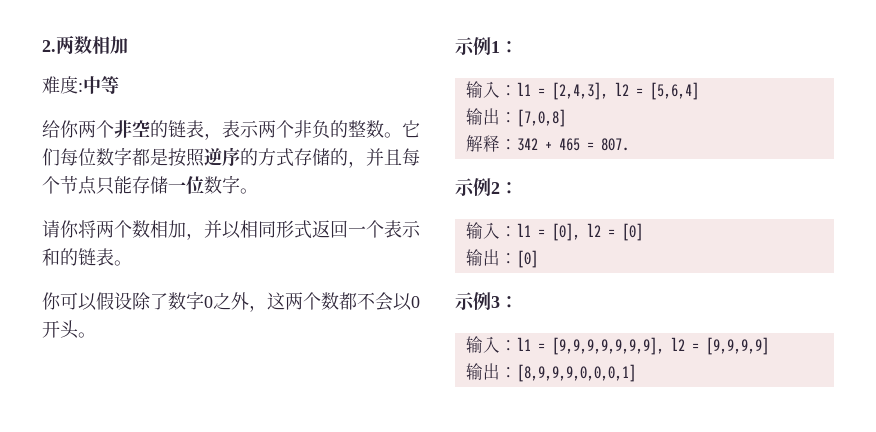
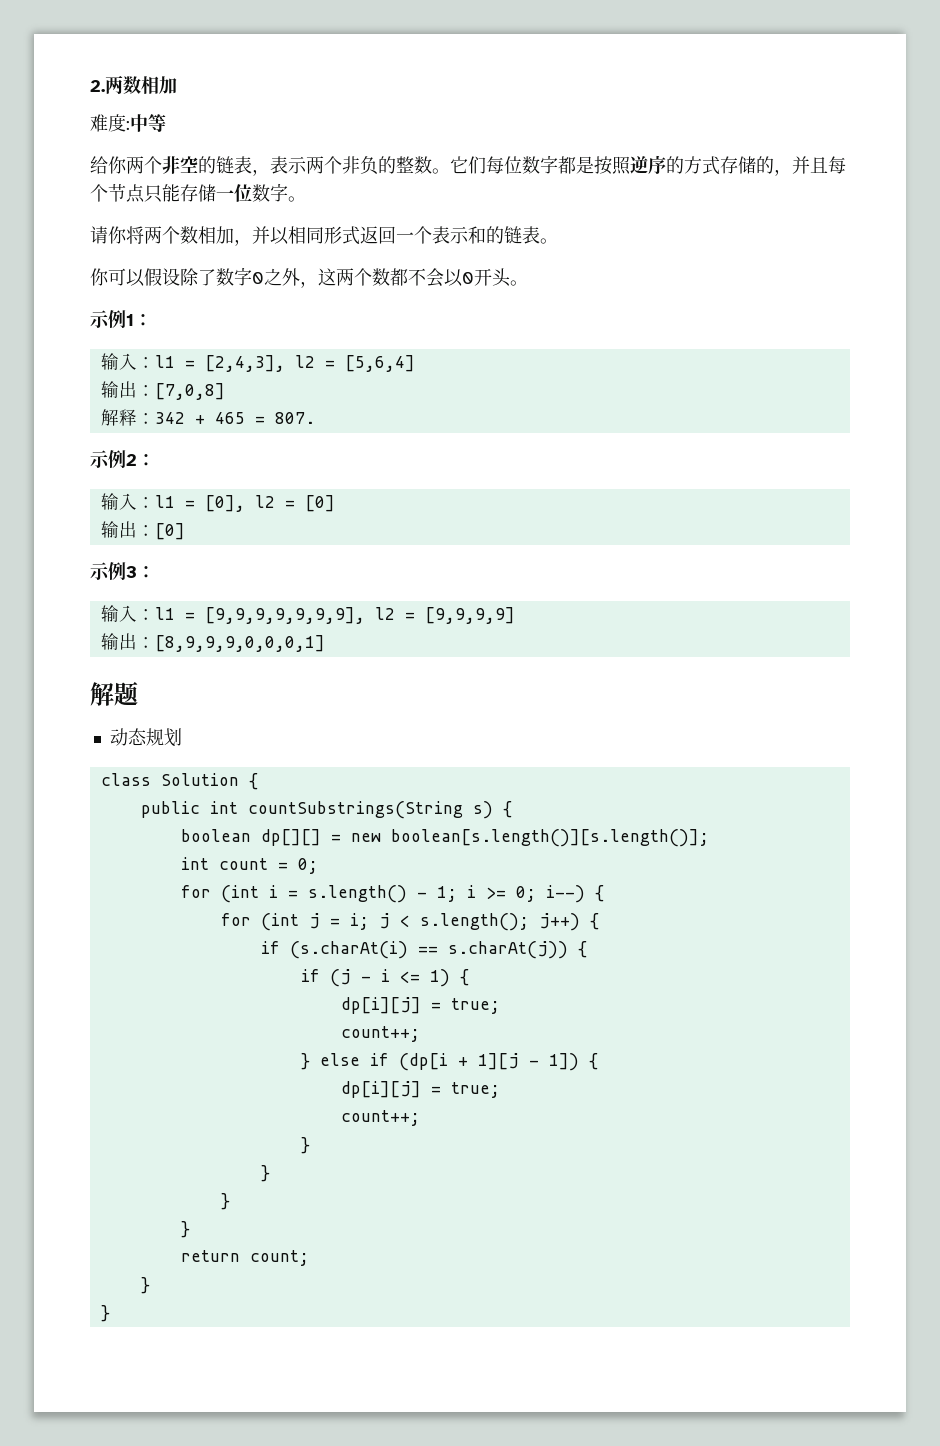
+ 解题
+ 动态规划
+ class Solution {
+ public int countSubstrings(String s) {
+ boolean dp[][] = new boolean[s.length()][s.length()];
+ int count = 0;
+ for (int i = s.length() - 1; i >= 0; i--) {
+ for (int j = i; j < s.length(); j++) {
+ if (s.charAt(i) == s.charAt(j)) {
+ if (j - i <= 1) {
+ dp[i][j] = true;
+ count++;
+ } else if (dp[i + 1][j - 1]) {
+ dp[i][j] = true;
+ count++;
+ }
+ }
+ }
+ }
+ return count;
+ }
+ }

